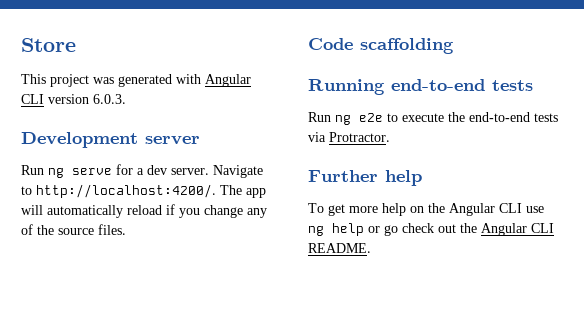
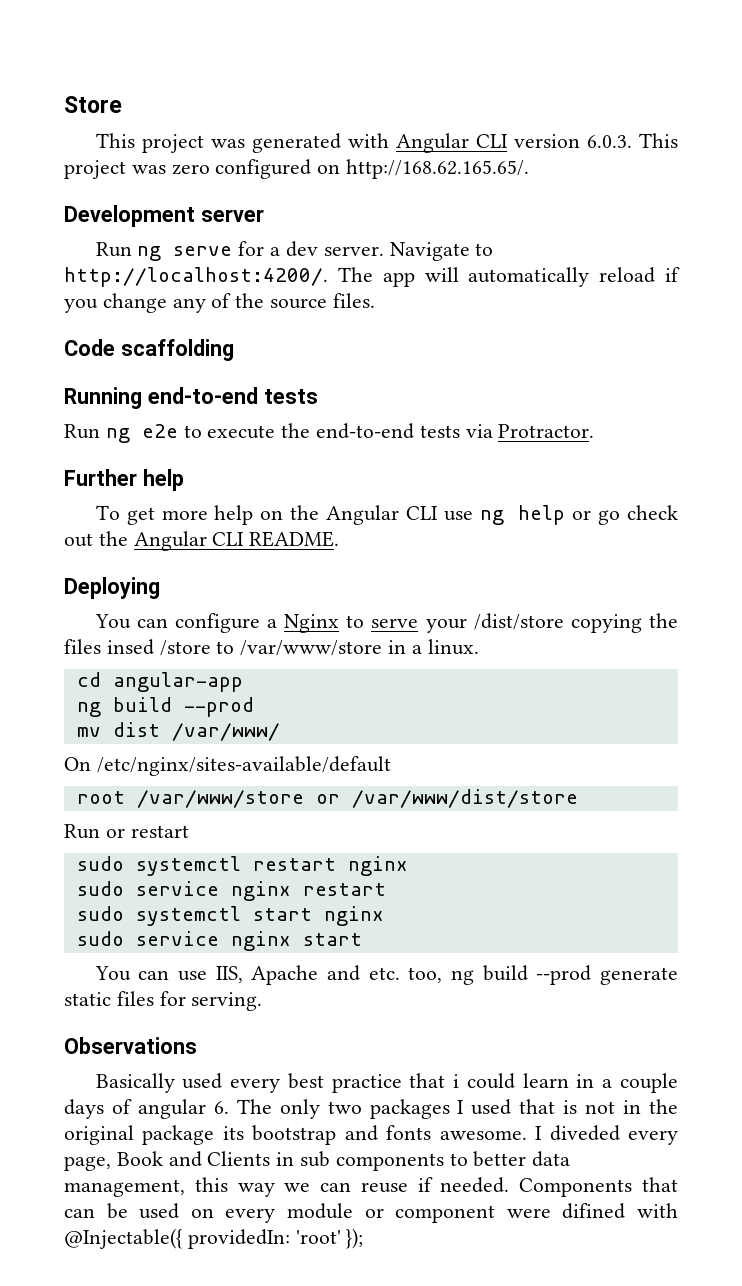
- This project was generated with Angular CLI version 6.0.3.
+ This project was generated with Angular CLI version 6.0.3. This project was zero configured on http://168.62.165.65/.
+ Deploying
+ You can configure a Nginx to serve your /dist/store copying the files insed /store to /var/www/store in a linux.
+ cd angular-app
+ ng build --prod
+ mv dist /var/www/
+ On /etc/nginx/sites-available/default
+ root /var/www/store or /var/www/dist/store
+ Run or restart
+ sudo systemctl restart nginx
+ sudo service nginx restart
+ sudo systemctl start nginx
+ sudo service nginx start
+ You can use IIS, Apache and etc. too, ng build --prod generate static files for serving.
+ Observations
+ Basically used every best practice that i could learn in a couple days of angular 6. The only two packages I used that is not in the original package its bootstrap and fonts awesome. I diveded every page, Book and Clients in sub components to better data management, this way we can reuse if needed. Components that can be used on every module or component were difined with @Injectable({ providedIn: 'root' });

